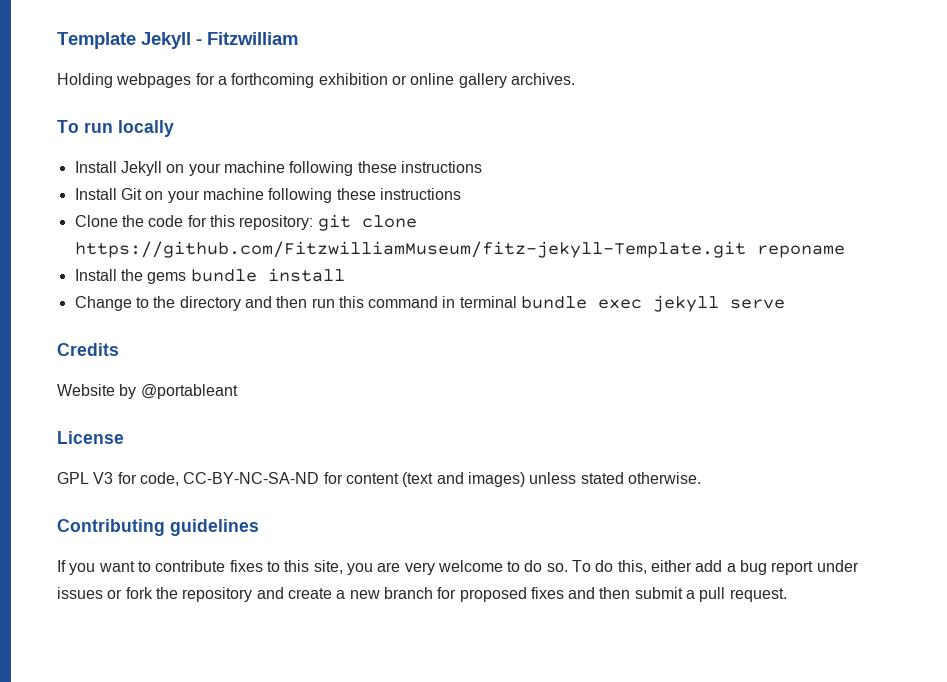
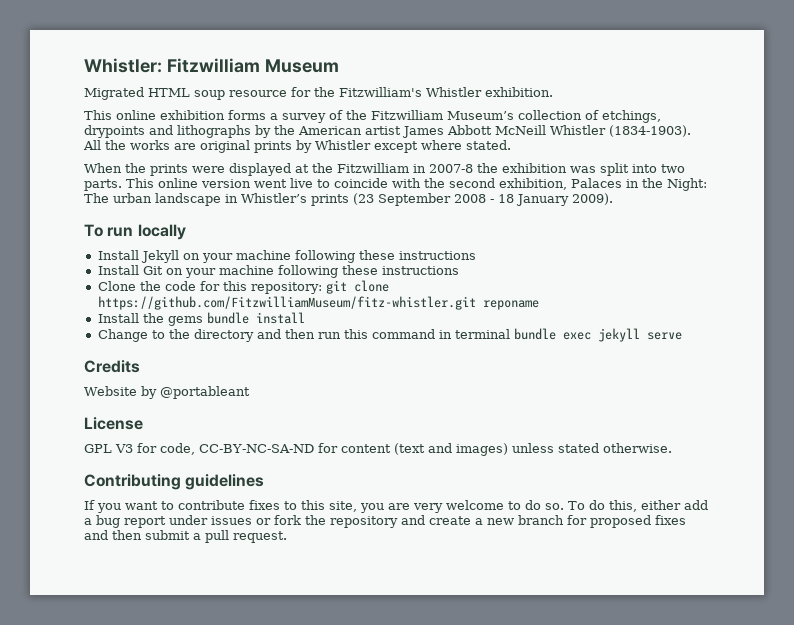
- Template Jekyll - Fitzwilliam
- Holding webpages for a forthcoming exhibition or online gallery archives.
+ Whistler: Fitzwilliam Museum
+ Migrated HTML soup resource for the Fitzwilliam's Whistler exhibition.
+ This online exhibition forms a survey of the Fitzwilliam Museum’s collection of etchings, drypoints and lithographs by the American artist James Abbott McNeill Whistler (1834-1903). All the works are original prints by Whistler except where stated.
+ When the prints were displayed at the Fitzwilliam in 2007-8 the exhibition was split into two parts. This online version went live to coincide with the second exhibition, Palaces in the Night: The urban landscape in Whistler’s prints (23 September 2008 - 18 January 2009).
- Clone the code for this repository: git clone https://github.com/FitzwilliamMuseum/fitz-jekyll-Template.git reponame
+ Clone the code for this repository: git clone https://github.com/FitzwilliamMuseum/fitz-whistler.git reponame

